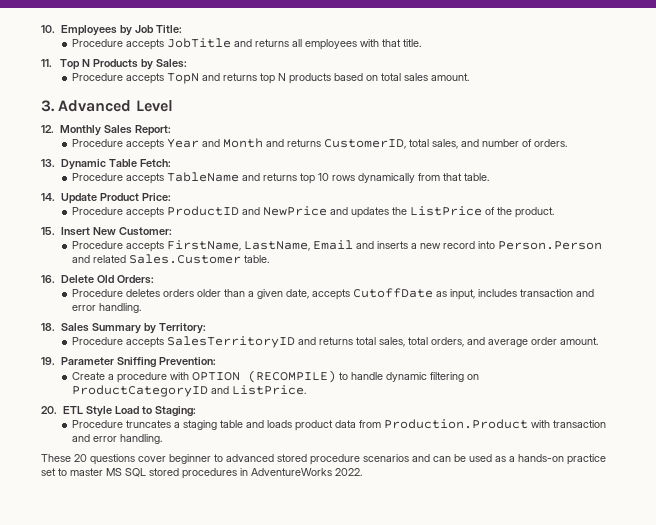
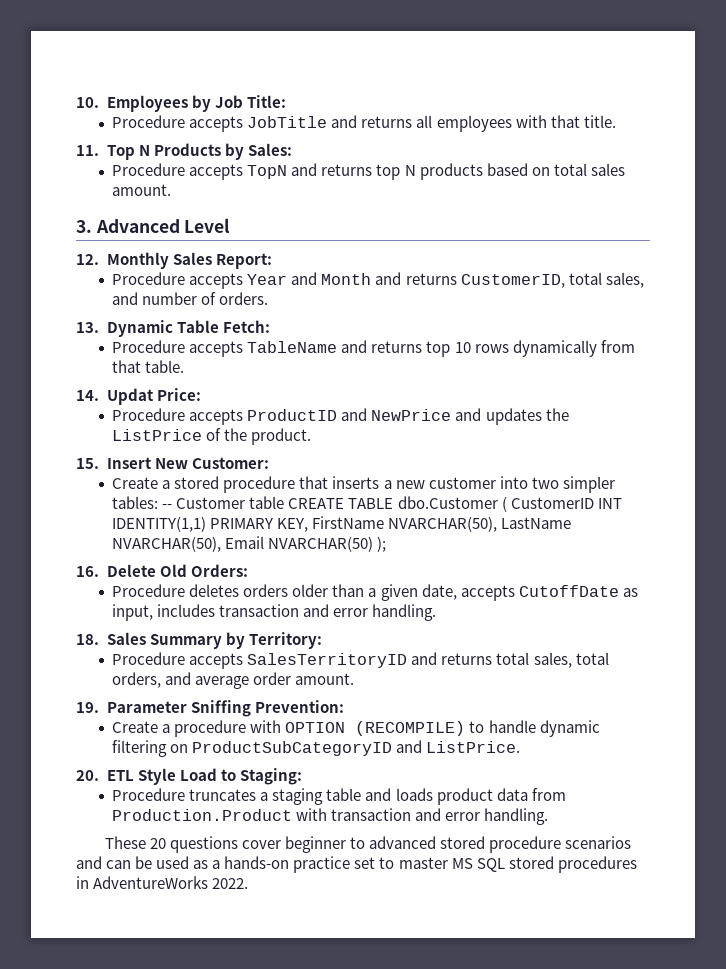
- 14. Update Product Price:
+ 14. Updat Price:
- Procedure accepts FirstName, LastName, Email and inserts a new record into Person.Person and related Sales.Customer table.
+ Create a stored procedure that inserts a new customer into two simpler tables: -- Customer table CREATE TABLE dbo.Customer ( CustomerID INT IDENTITY(1,1) PRIMARY KEY, FirstName NVARCHAR(50), LastName NVARCHAR(50), Email NVARCHAR(50) );
- Create a procedure with OPTION (RECOMPILE) to handle dynamic filtering on ProductCategoryID and ListPrice.
+ Create a procedure with OPTION (RECOMPILE) to handle dynamic filtering on ProductSubCategoryID and ListPrice.

